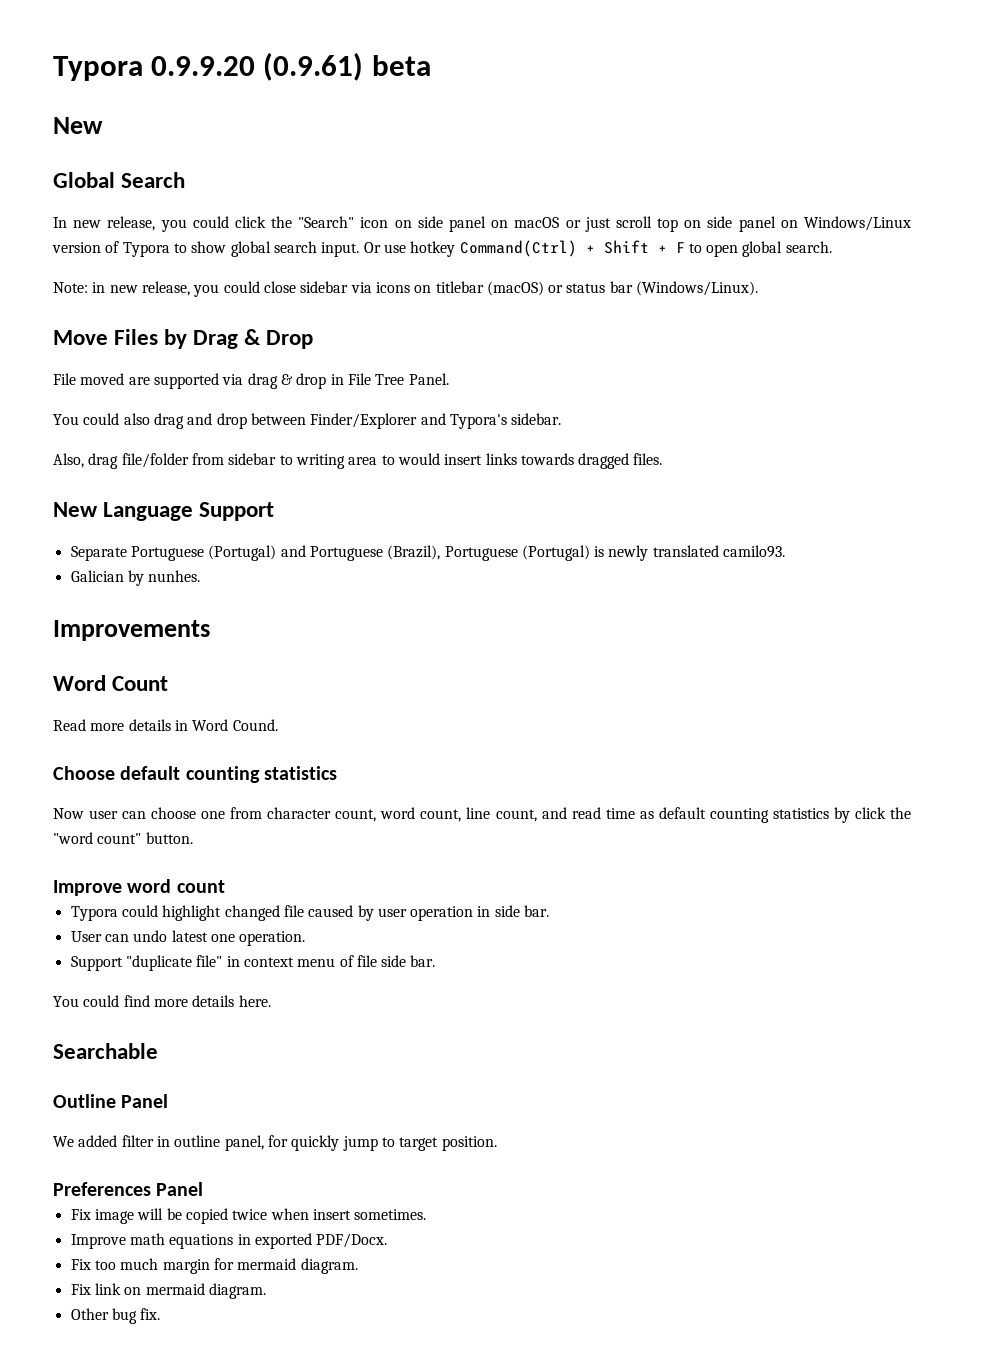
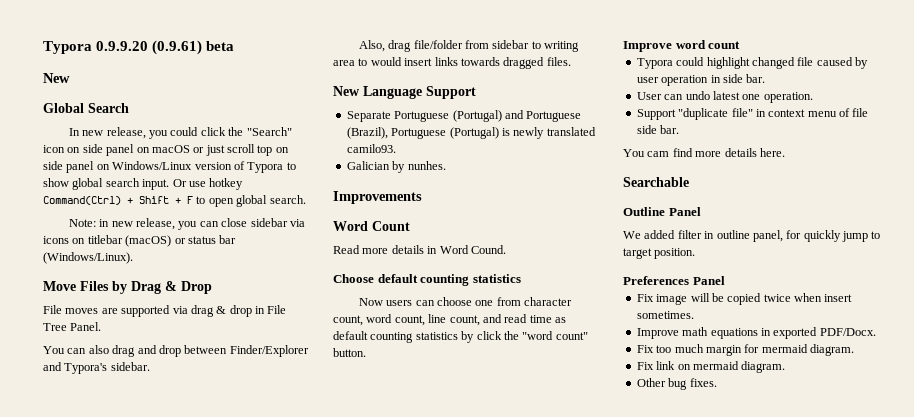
- Note: in new release, you could close sidebar via icons on titlebar (macOS) or status bar (Windows/Linux).
+ Note: in new release, you can close sidebar via icons on titlebar (macOS) or status bar (Windows/Linux).
- File moved are supported via drag & drop in File Tree Panel.
+ File moves are supported via drag & drop in File Tree Panel.
- You could also drag and drop between Finder/Explorer and Typora's sidebar.
+ You can also drag and drop between Finder/Explorer and Typora's sidebar.
- Now user can choose one from character count, word count, line count, and read time as default counting statistics by click the "word count" button.
+ Now users can choose one from character count, word count, line count, and read time as default counting statistics by click the "word count" button.
- You could find more details here.
+ You cam find more details here.
- Other bug fix.
+ Other bug fixes.

